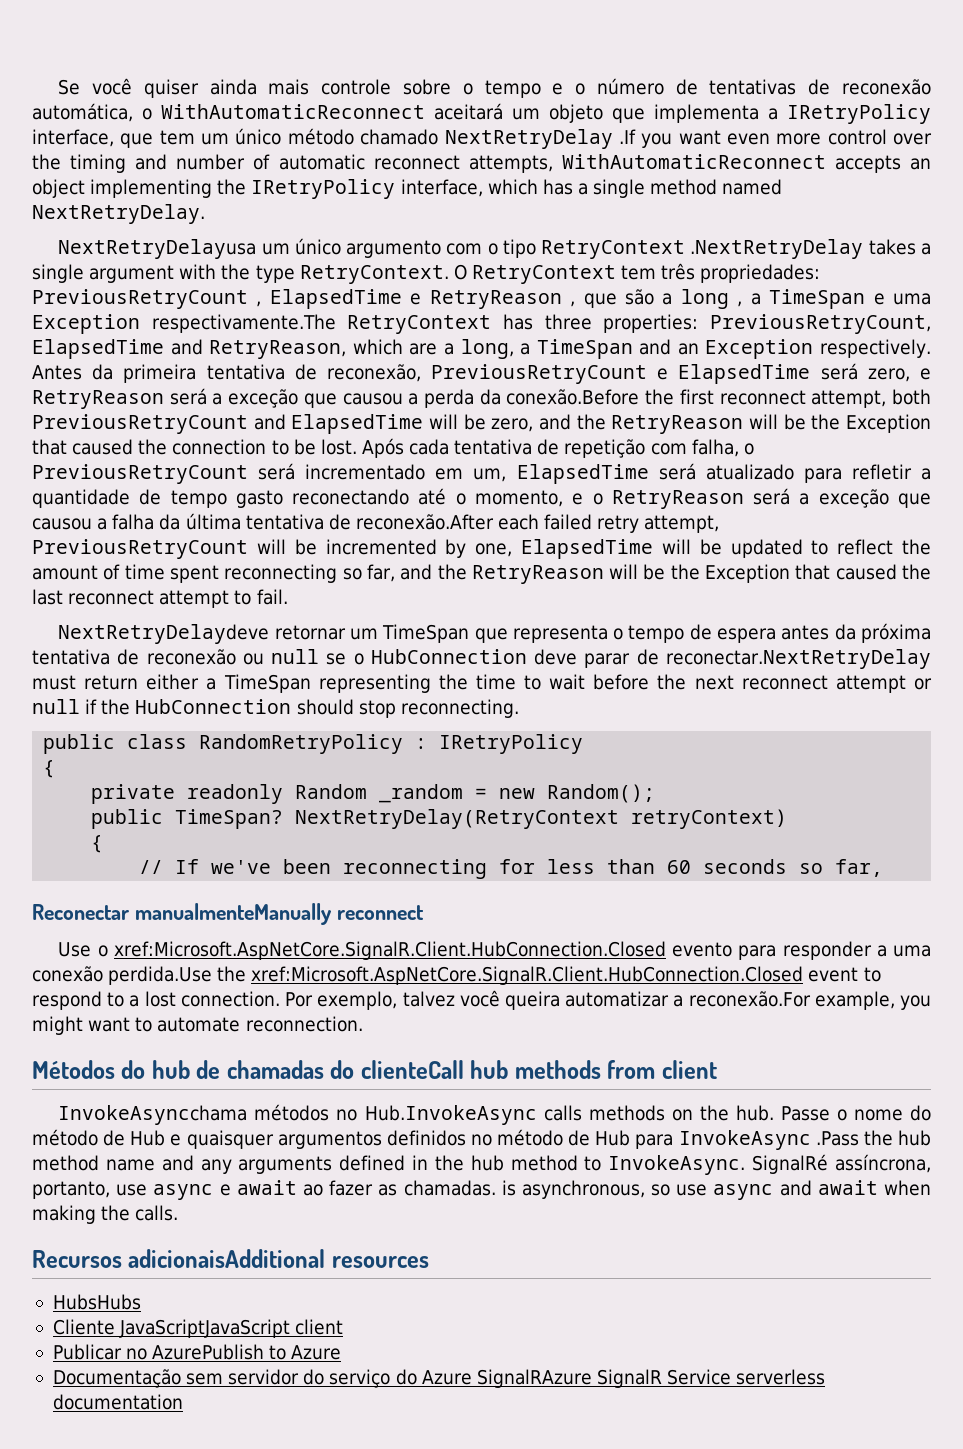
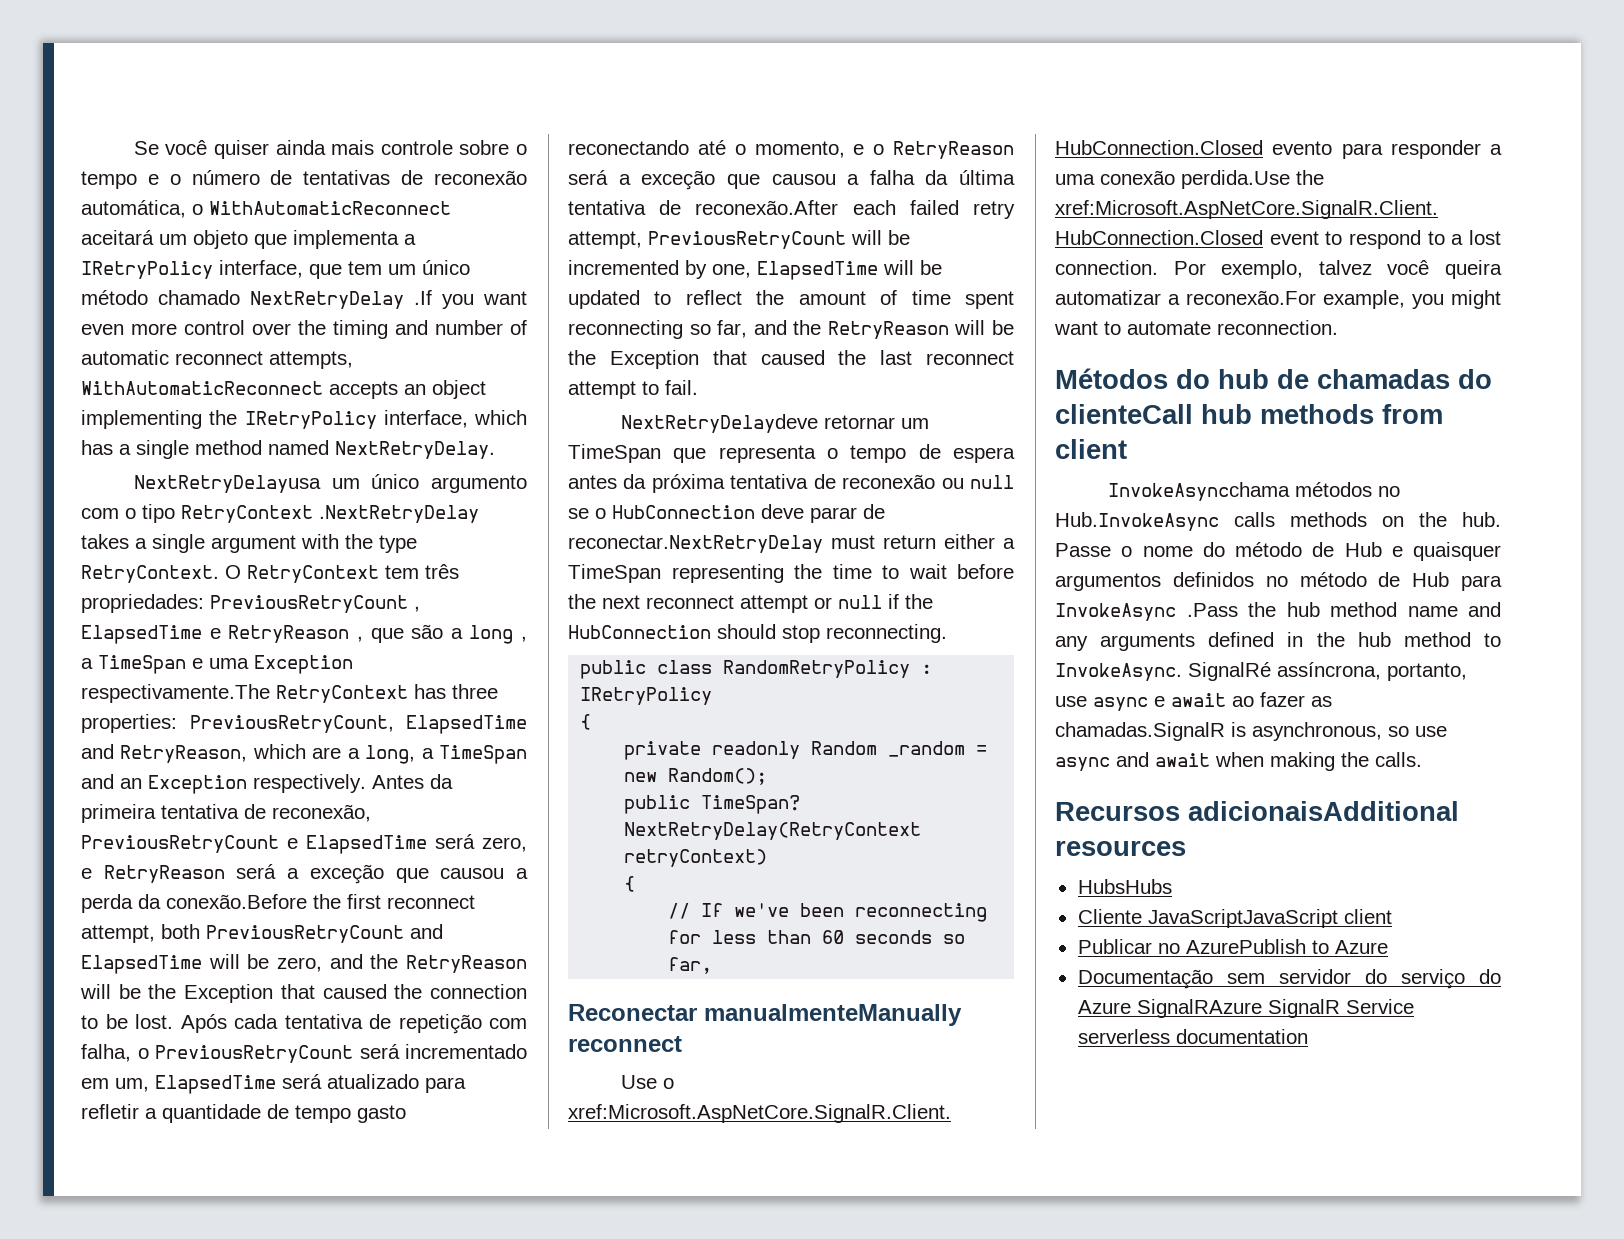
- SignalRé assíncrona, portanto, use async e await ao fazer as chamadas. is asynchronous, so use async and await when making the calls.
+ SignalRé assíncrona, portanto, use async e await ao fazer as chamadas.SignalR is asynchronous, so use async and await when making the calls.

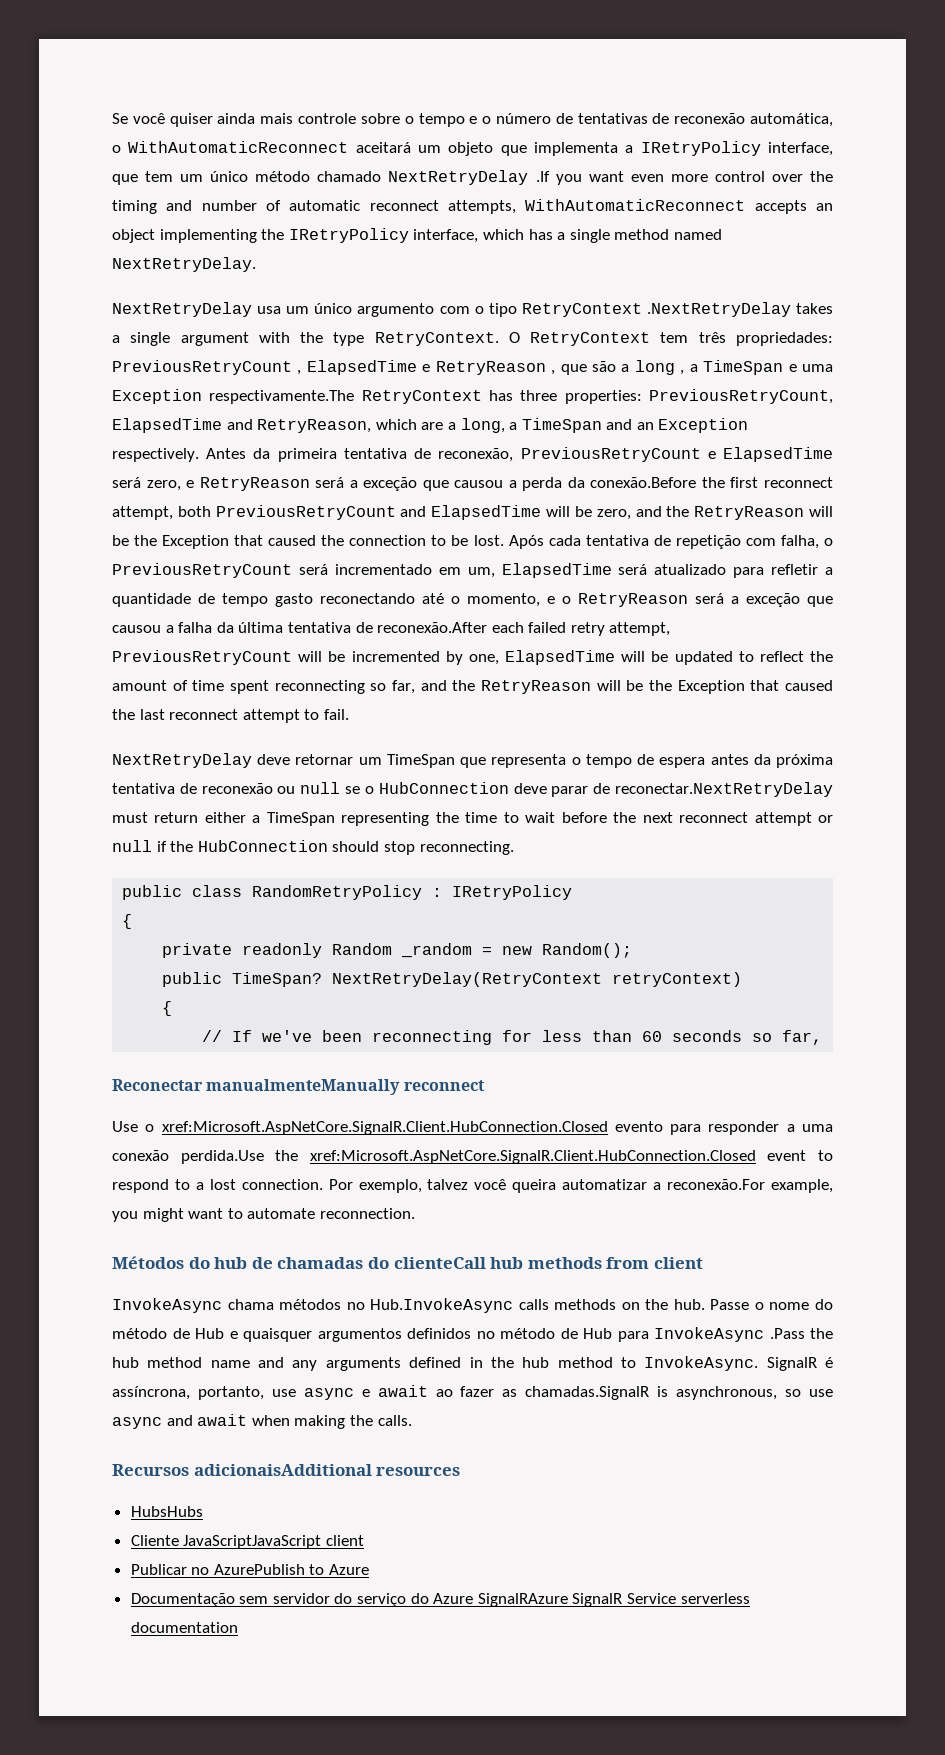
- NextRetryDelayusa um único argumento com o tipo RetryContext .NextRetryDelay takes a single argument with the type RetryContext.
+ NextRetryDelay usa um único argumento com o tipo RetryContext .NextRetryDelay takes a single argument with the type RetryContext.
- NextRetryDelaydeve retornar um TimeSpan que representa o tempo de espera antes da próxima tentativa de reconexão ou null se o HubConnection deve parar de reconectar.NextRetryDelay must return either a TimeSpan representing the time to wait before the next reconnect attempt or null if the HubConnection should stop reconnecting.
+ NextRetryDelay deve retornar um TimeSpan que representa o tempo de espera antes da próxima tentativa de reconexão ou null se o HubConnection deve parar de reconectar.NextRetryDelay must return either a TimeSpan representing the time to wait before the next reconnect attempt or null if the HubConnection should stop reconnecting.
- InvokeAsyncchama métodos no Hub.InvokeAsync calls methods on the hub.
+ InvokeAsync chama métodos no Hub.InvokeAsync calls methods on the hub.
- SignalRé assíncrona, portanto, use async e await ao fazer as chamadas.SignalR is asynchronous, so use async and await when making the calls.
+ SignalR é assíncrona, portanto, use async e await ao fazer as chamadas.SignalR is asynchronous, so use async and await when making the calls.

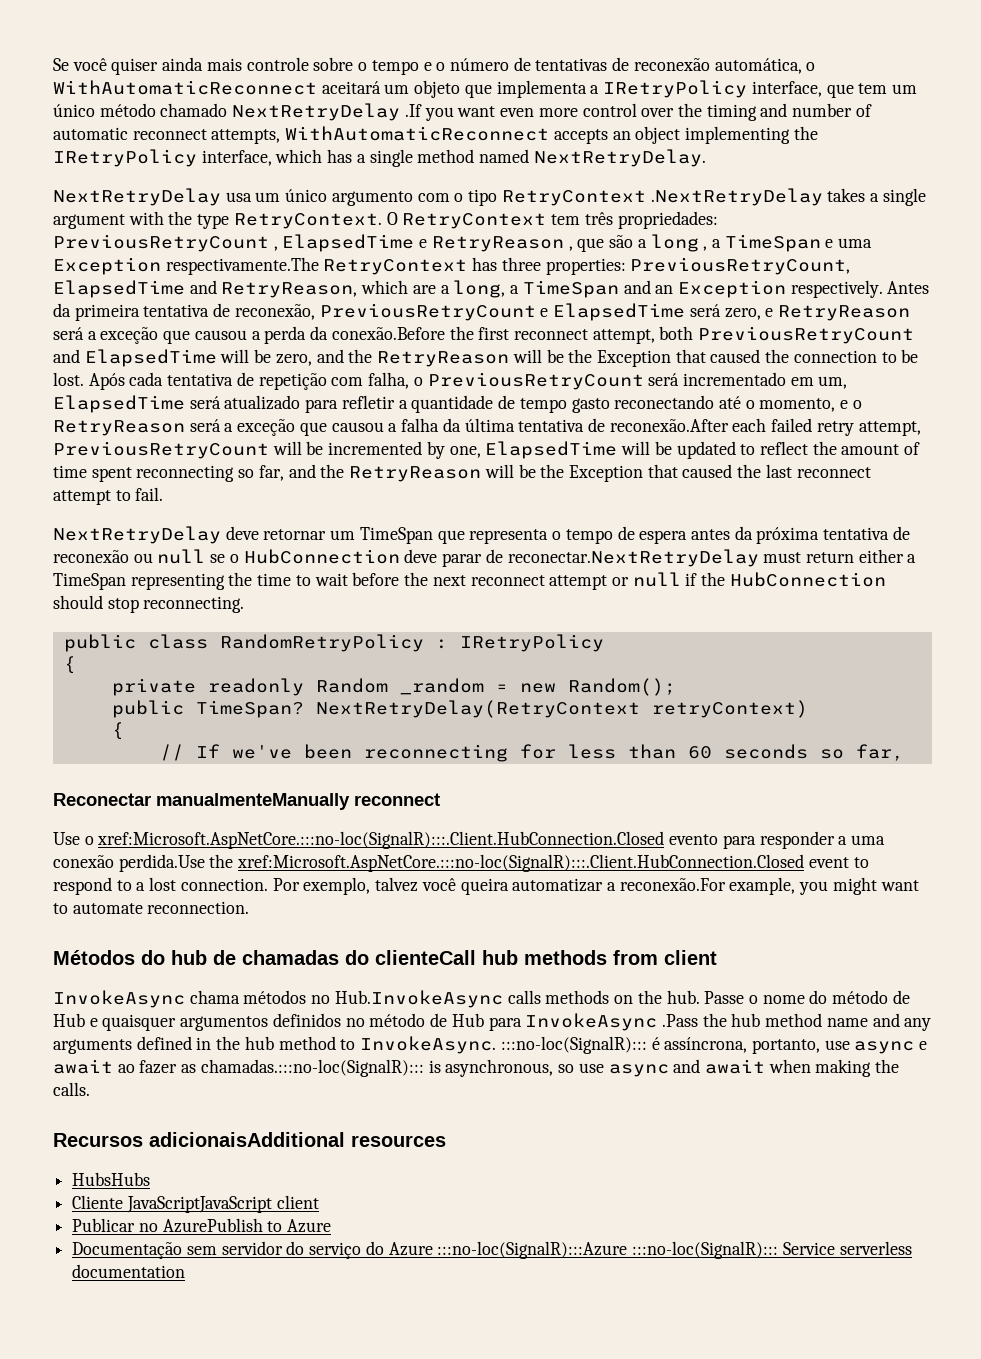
- Use o xref:Microsoft.AspNetCore.SignalR.Client.HubConnection.Closed evento para responder a uma conexão perdida.Use the xref:Microsoft.AspNetCore.SignalR.Client.HubConnection.Closed event to respond to a lost connection.
+ Use o xref:Microsoft.AspNetCore.:::no-loc(SignalR):::.Client.HubConnection.Closed evento para responder a uma conexão perdida.Use the xref:Microsoft.AspNetCore.:::no-loc(SignalR):::.Client.HubConnection.Closed event to respond to a lost connection.
- Passe o nome do método de Hub e quaisquer argumentos definidos no método de Hub para InvokeAsync .Pass the hub method name and any arguments defined in the hub method to InvokeAsync. SignalR é assíncrona, portanto, use async e await ao fazer as chamadas.SignalR is asynchronous, so use async and await when making the calls.
+ Passe o nome do método de Hub e quaisquer argumentos definidos no método de Hub para InvokeAsync .Pass the hub method name and any arguments defined in the hub method to InvokeAsync. :::no-loc(SignalR)::: é assíncrona, portanto, use async e await ao fazer as chamadas.:::no-loc(SignalR)::: is asynchronous, so use async and await when making the calls.
- Documentação sem servidor do serviço do Azure SignalRAzure SignalR Service serverless documentation
+ Documentação sem servidor do serviço do Azure :::no-loc(SignalR):::Azure :::no-loc(SignalR)::: Service serverless documentation

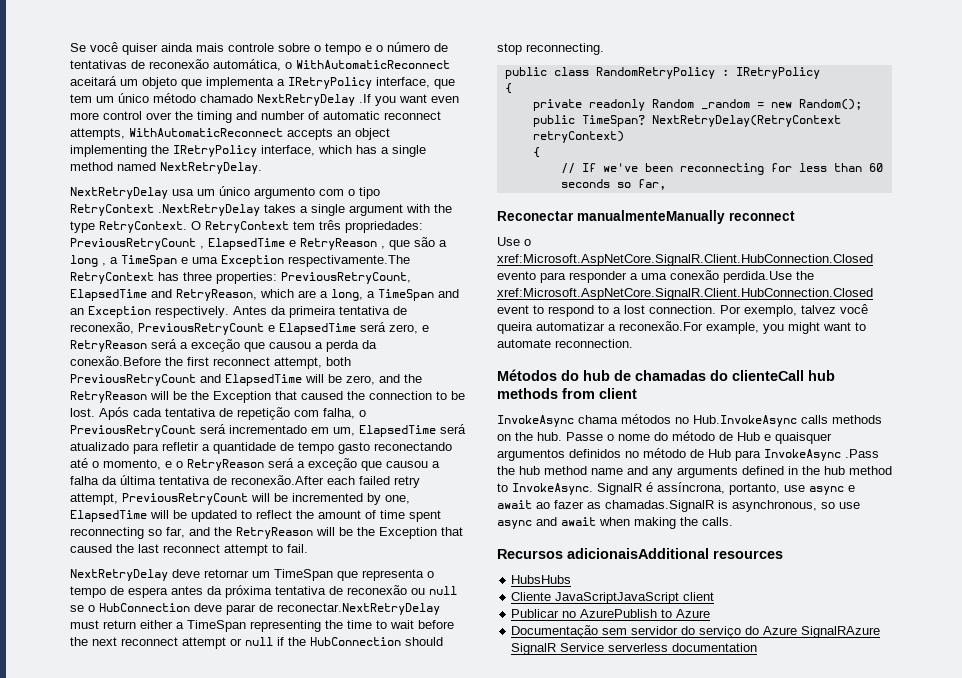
- Use o xref:Microsoft.AspNetCore.:::no-loc(SignalR):::.Client.HubConnection.Closed evento para responder a uma conexão perdida.Use the xref:Microsoft.AspNetCore.:::no-loc(SignalR):::.Client.HubConnection.Closed event to respond to a lost connection.
+ Use o xref:Microsoft.AspNetCore.SignalR.Client.HubConnection.Closed evento para responder a uma conexão perdida.Use the xref:Microsoft.AspNetCore.SignalR.Client.HubConnection.Closed event to respond to a lost connection.
- Passe o nome do método de Hub e quaisquer argumentos definidos no método de Hub para InvokeAsync .Pass the hub method name and any arguments defined in the hub method to InvokeAsync. :::no-loc(SignalR)::: é assíncrona, portanto, use async e await ao fazer as chamadas.:::no-loc(SignalR)::: is asynchronous, so use async and await when making the calls.
+ Passe o nome do método de Hub e quaisquer argumentos definidos no método de Hub para InvokeAsync .Pass the hub method name and any arguments defined in the hub method to InvokeAsync. SignalR é assíncrona, portanto, use async e await ao fazer as chamadas.SignalR is asynchronous, so use async and await when making the calls.
- Documentação sem servidor do serviço do Azure :::no-loc(SignalR):::Azure :::no-loc(SignalR)::: Service serverless documentation
+ Documentação sem servidor do serviço do Azure SignalRAzure SignalR Service serverless documentation

